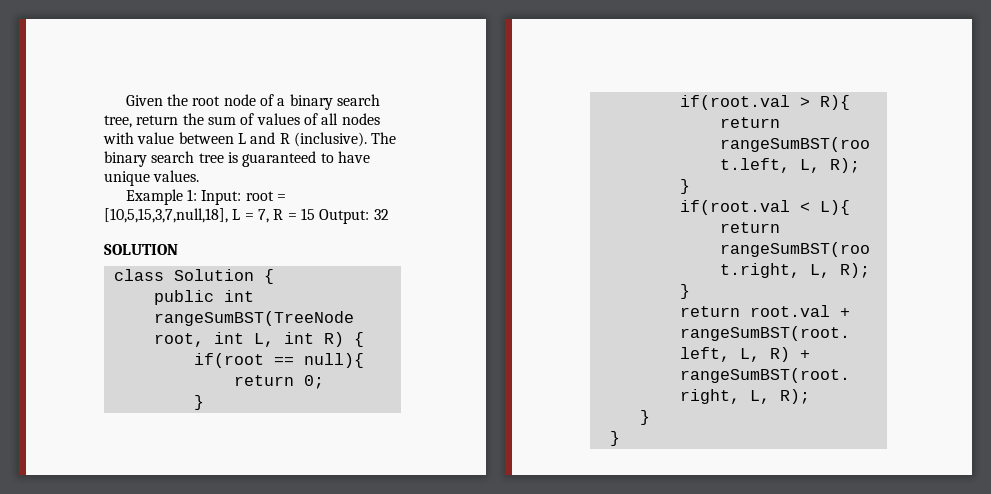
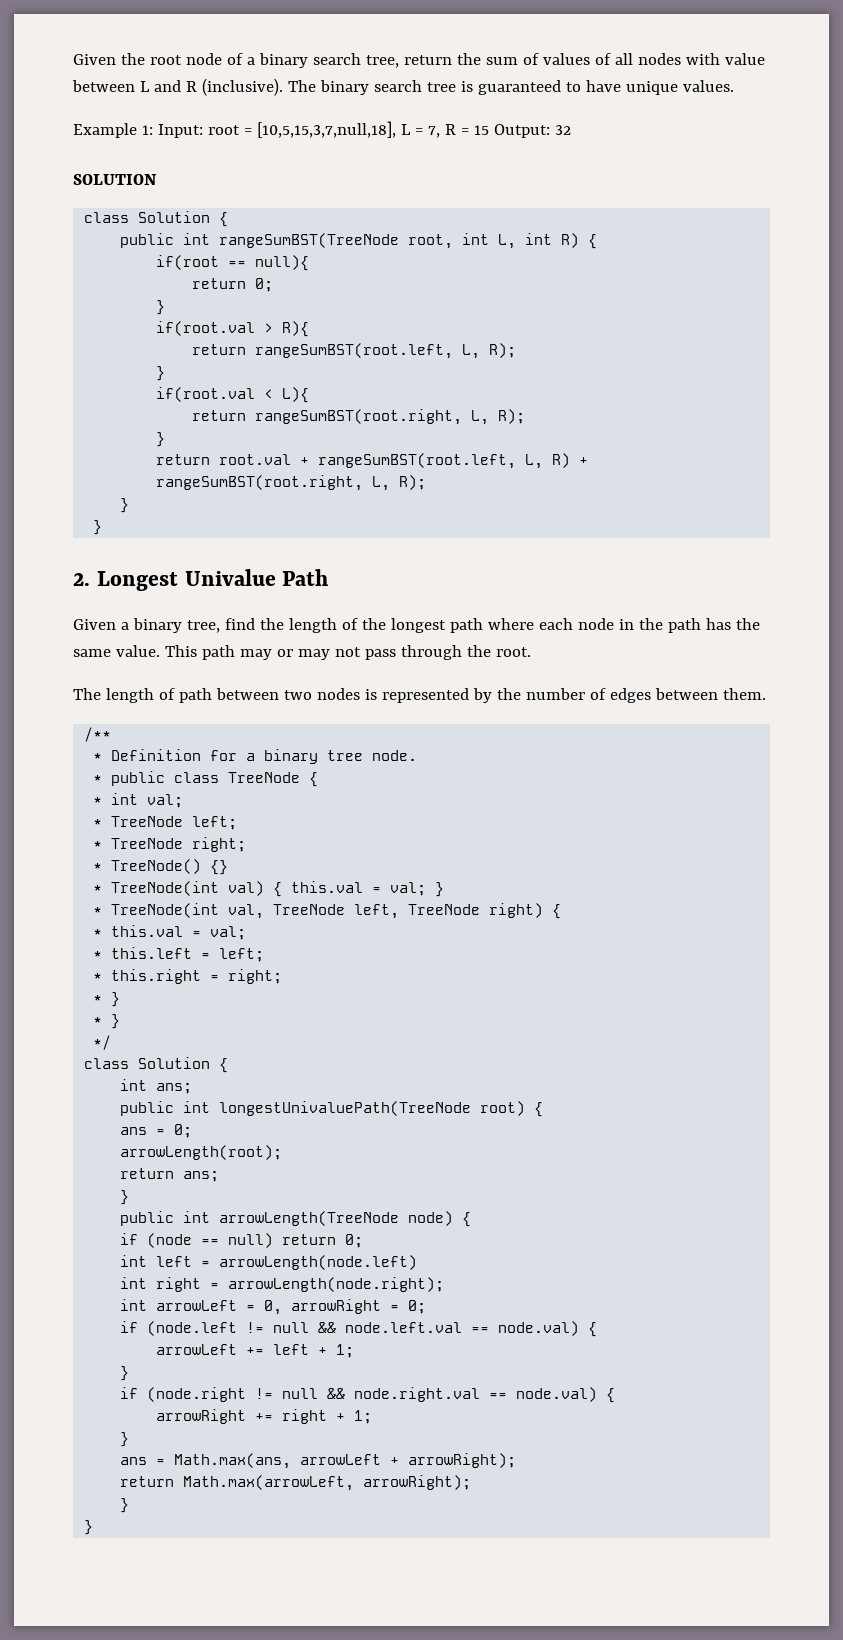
+ 2. Longest Univalue Path
+ Given a binary tree, find the length of the longest path where each node in the path has the same value. This path may or may not pass through the root.
+ The length of path between two nodes is represented by the number of edges between them.
+ /**
+ * Definition for a binary tree node.
+ * public class TreeNode {
+ * int val;
+ * TreeNode left;
+ * TreeNode right;
+ * TreeNode() {}
+ * TreeNode(int val) { this.val = val; }
+ * TreeNode(int val, TreeNode left, TreeNode right) {
+ * this.val = val;
+ * this.left = left;
+ * this.right = right;
+ * }
+ * }
+ */
+ class Solution {
+ int ans;
+ public int longestUnivaluePath(TreeNode root) {
+ ans = 0;
+ arrowLength(root);
+ return ans;
+ }
+ public int arrowLength(TreeNode node) {
+ if (node == null) return 0;
+ int left = arrowLength(node.left)
+ int right = arrowLength(node.right);
+ int arrowLeft = 0, arrowRight = 0;
+ if (node.left != null && node.left.val == node.val) {
+ arrowLeft += left + 1;
+ }
+ if (node.right != null && node.right.val == node.val) {
+ arrowRight += right + 1;
+ }
+ ans = Math.max(ans, arrowLeft + arrowRight);
+ return Math.max(arrowLeft, arrowRight);
+ }
+ }

